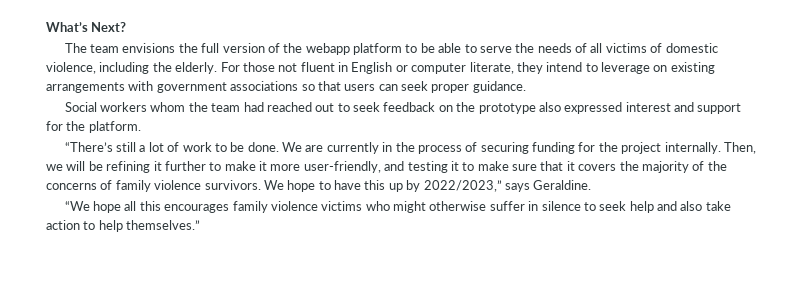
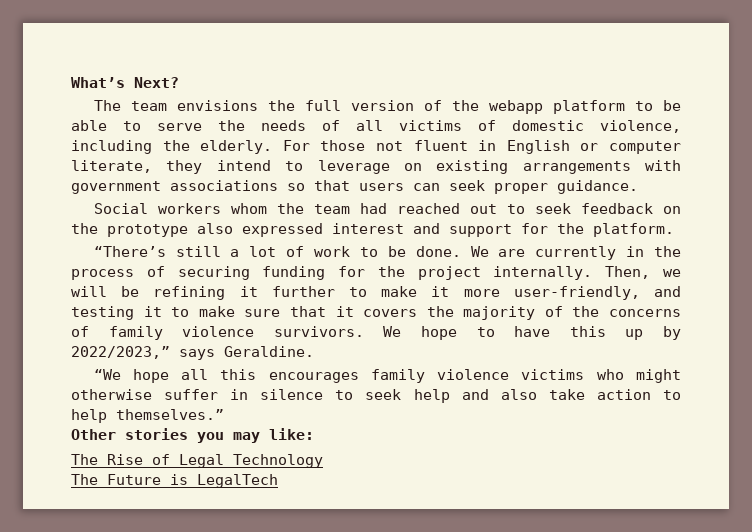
+ Other stories you may like:
+ The Rise of Legal Technology
+ The Future is LegalTech

